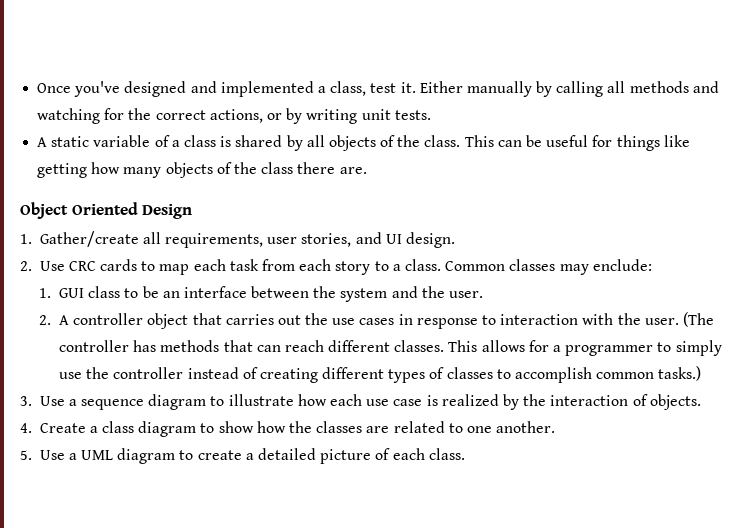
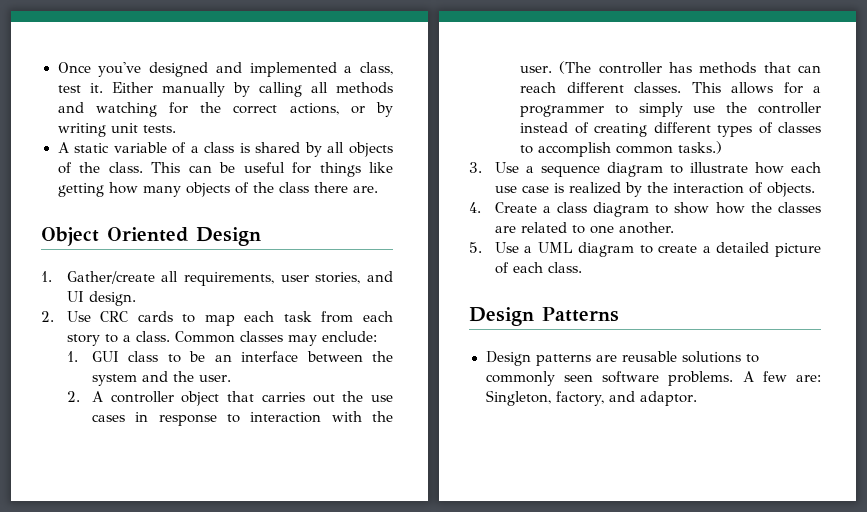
+ Design Patterns
+ Design patterns are reusable solutions to commonly seen software problems. A few are: Singleton, factory, and adaptor.

